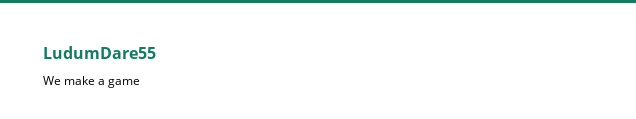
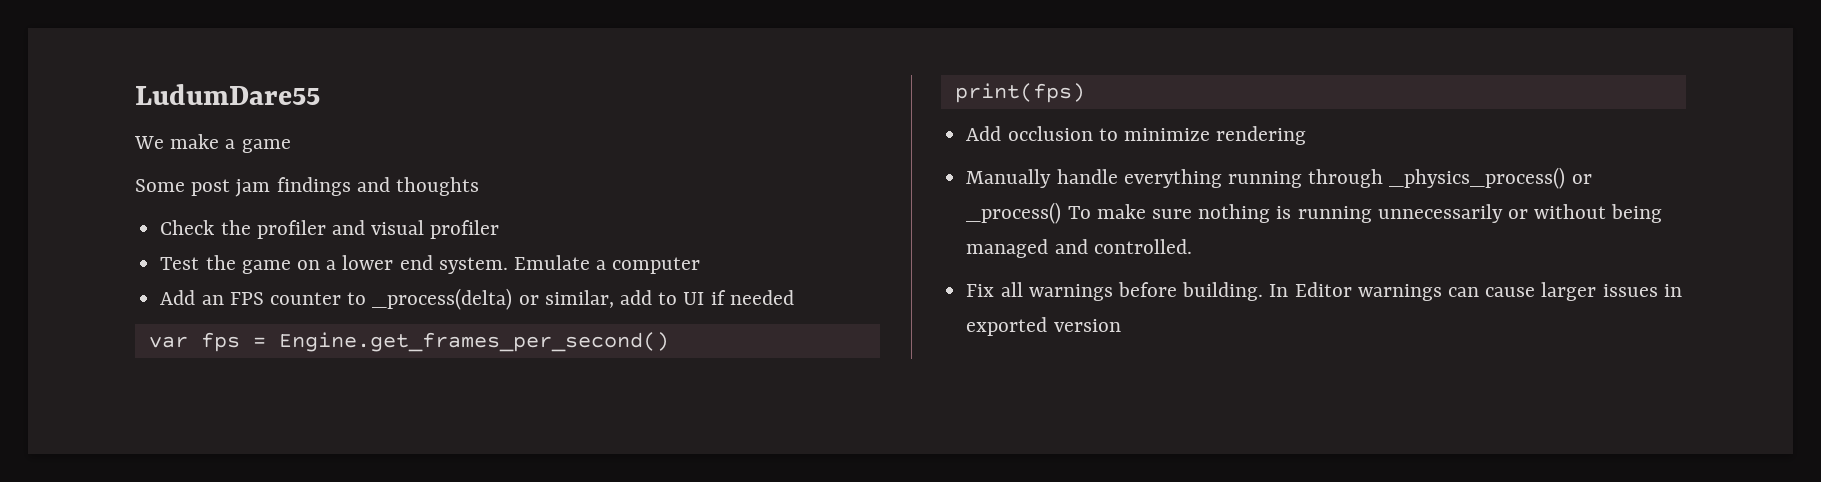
+ Some post jam findings and thoughts
+ Check the profiler and visual profiler
+ Test the game on a lower end system. Emulate a computer
+ Add an FPS counter to _process(delta) or similar, add to UI if needed
+ var fps = Engine.get_frames_per_second()
+ print(fps)
+ Add occlusion to minimize rendering
+ Manually handle everything running through _physics_process() or _process() To make sure nothing is running unnecessarily or without being managed and controlled.
+ Fix all warnings before building. In Editor warnings can cause larger issues in exported version

